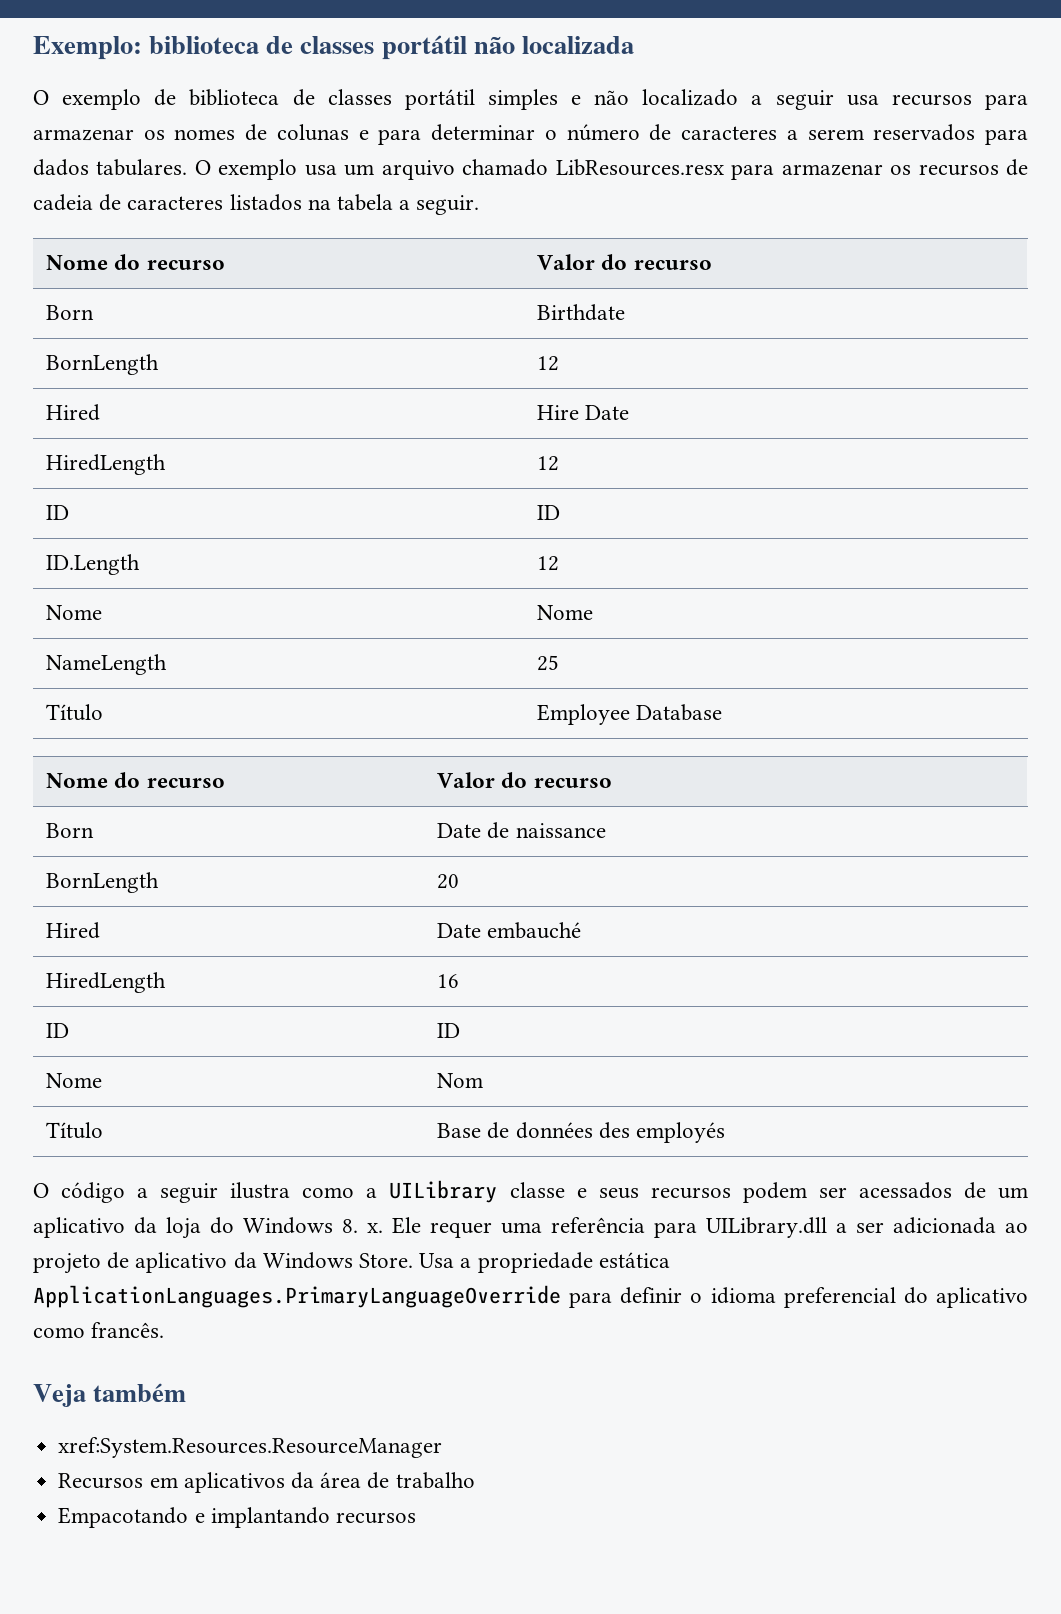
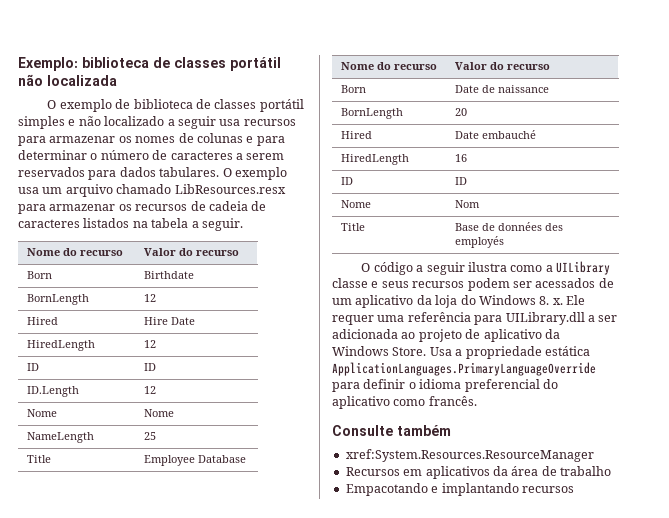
- Título | Employee Database
+ Title | Employee Database
- Título | Base de données des employés
+ Title | Base de données des employés
- Veja também
+ Consulte também

